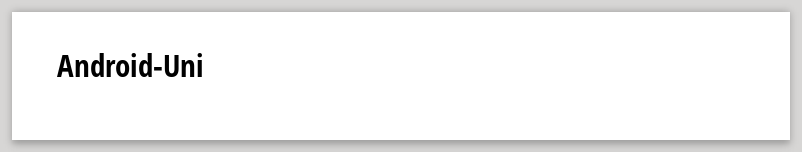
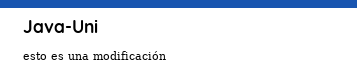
- Android-Uni
+ Java-Uni
+ esto es una modificación

